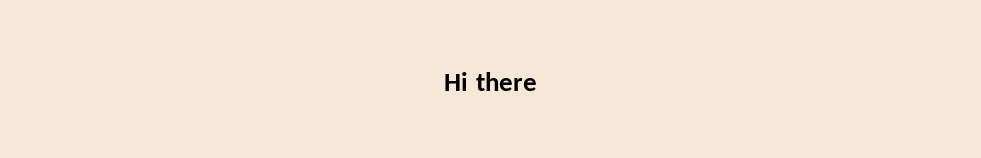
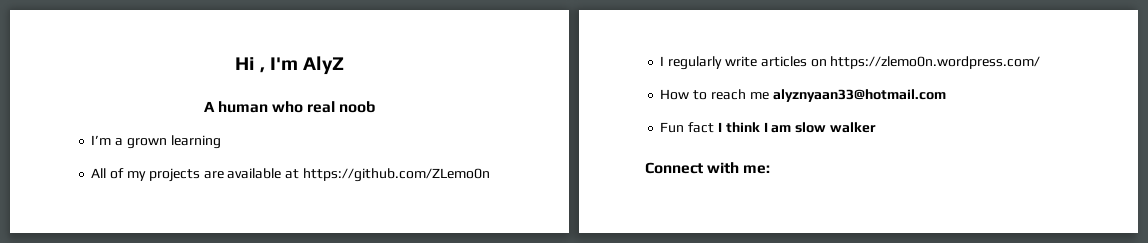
- Hi there
+ Hi , I'm AlyZ
+ A human who real noob
+ I’m a grown learning
+ All of my projects are available at https://github.com/ZLemo0n
+ I regularly write articles on https://zlemo0n.wordpress.com/
+ How to reach me alyznyaan33@hotmail.com
+ Fun fact I think I am slow walker
+ Connect with me:

